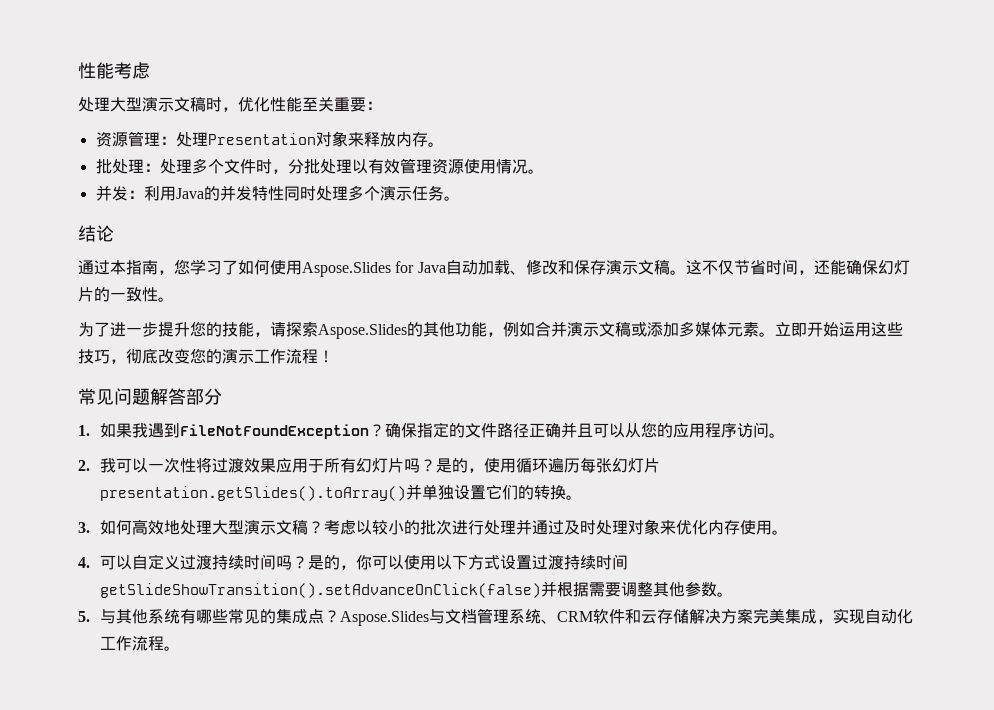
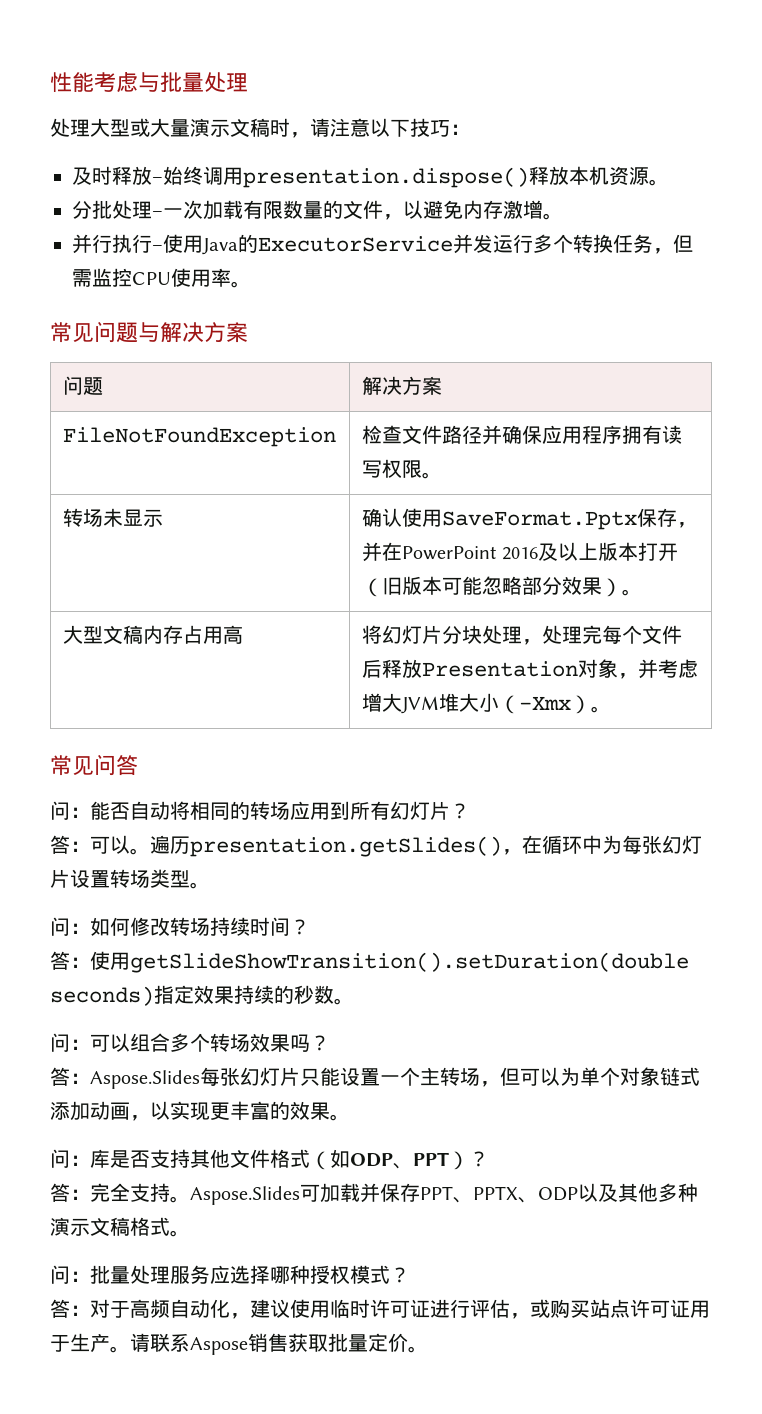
- 性能考虑
- 处理大型演示文稿时，优化性能至关重要：
- 资源管理：处理Presentation对象来释放内存。
- 批处理：处理多个文件时，分批处理以有效管理资源使用情况。
- 并发：利用Java的并发特性同时处理多个演示任务。
- 结论
- 通过本指南，您学习了如何使用Aspose.Slides for Java自动加载、修改和保存演示文稿。这不仅节省时间，还能确保幻灯片的一致性。
- 为了进一步提升您的技能，请探索Aspose.Slides的其他功能，例如合并演示文稿或添加多媒体元素。立即开始运用这些技巧，彻底改变您的演示工作流程！
- 常见问题解答部分
- 1.如果我遇到FileNotFoundException？确保指定的文件路径正确并且可以从您的应用程序访问。
- 2.我可以一次性将过渡效果应用于所有幻灯片吗？是的，使用循环遍历每张幻灯片presentation.getSlides().toArray()并单独设置它们的转换。
- 3.如何高效地处理大型演示文稿？考虑以较小的批次进行处理并通过及时处理对象来优化内存使用。
- 4.可以自定义过渡持续时间吗？是的，你可以使用以下方式设置过渡持续时间getSlideShowTransition().setAdvanceOnClick(false)并根据需要调整其他参数。
- 5.与其他系统有哪些常见的集成点？Aspose.Slides与文档管理系统、CRM软件和云存储解决方案完美集成，实现自动化工作流程。
+ 性能考虑与批量处理
+ 处理大型或大量演示文稿时，请注意以下技巧：
+ 及时释放–始终调用presentation.dispose()释放本机资源。
+ 分批处理–一次加载有限数量的文件，以避免内存激增。
+ 并行执行–使用Java的ExecutorService并发运行多个转换任务，但需监控CPU使用率。
+ 常见问题与解决方案
+ 问题 | 解决方案
+ FileNotFoundException | 检查文件路径并确保应用程序拥有读写权限。
+ 转场未显示 | 确认使用SaveFormat.Pptx保存，并在PowerPoint 2016及以上版本打开（旧版本可能忽略部分效果）。
+ 大型文稿内存占用高 | 将幻灯片分块处理，处理完每个文件后释放Presentation对象，并考虑增大JVM堆大小（-Xmx）。
+ 常见问答
+ 问：能否自动将相同的转场应用到所有幻灯片？
+ 答：可以。遍历presentation.getSlides()，在循环中为每张幻灯片设置转场类型。
+ 问：如何修改转场持续时间？
+ 答：使用getSlideShowTransition().setDuration(double seconds)指定效果持续的秒数。
+ 问：可以组合多个转场效果吗？
+ 答：Aspose.Slides每张幻灯片只能设置一个主转场，但可以为单个对象链式添加动画，以实现更丰富的效果。
+ 问：库是否支持其他文件格式（如ODP、PPT）？
+ 答：完全支持。Aspose.Slides可加载并保存PPT、PPTX、ODP以及其他多种演示文稿格式。
+ 问：批量处理服务应选择哪种授权模式？
+ 答：对于高频自动化，建议使用临时许可证进行评估，或购买站点许可证用于生产。请联系Aspose销售获取批量定价。

